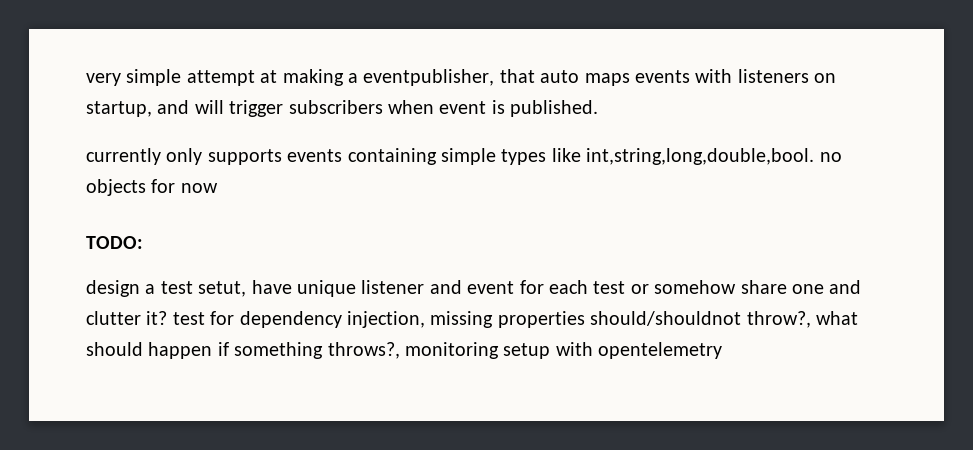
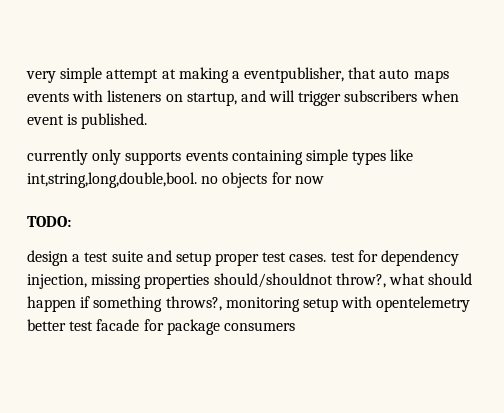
- design a test setut, have unique listener and event for each test or somehow share one and clutter it? test for dependency injection, missing properties should/shouldnot throw?, what should happen if something throws?, monitoring setup with opentelemetry
+ design a test suite and setup proper test cases. test for dependency injection, missing properties should/shouldnot throw?, what should happen if something throws?, monitoring setup with opentelemetry better test facade for package consumers

